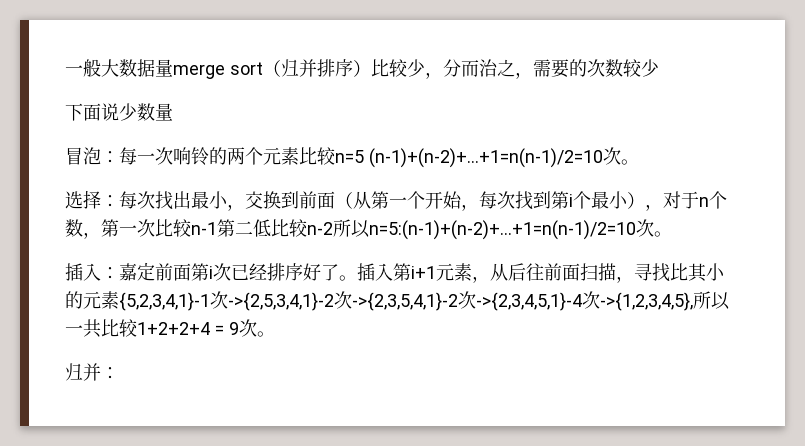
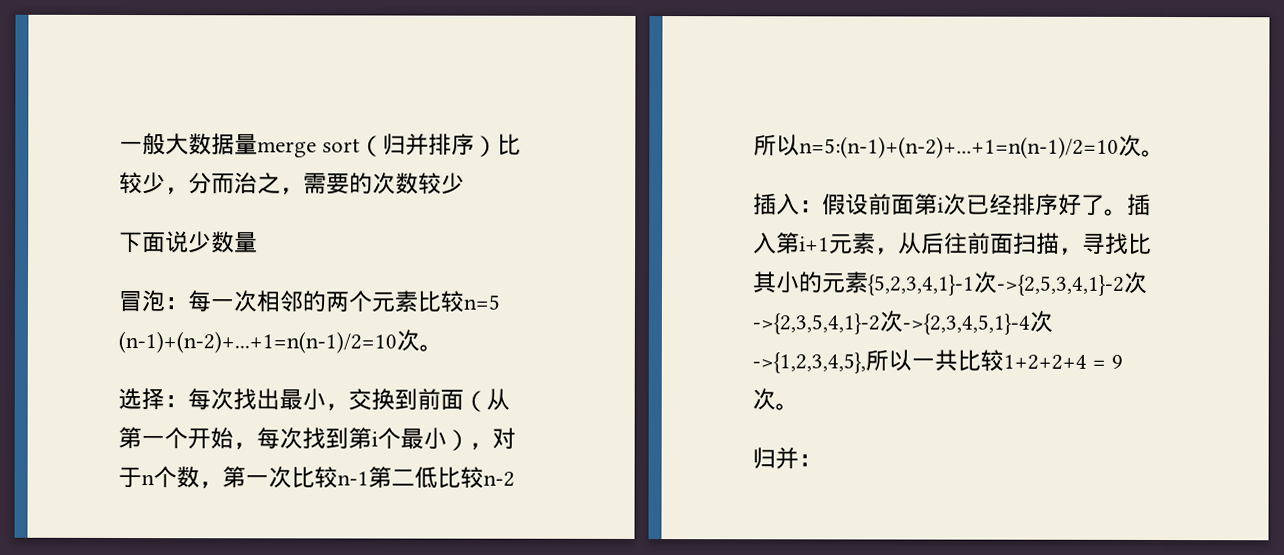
- 冒泡：每一次响铃的两个元素比较n=5 (n-1)+(n-2)+...+1=n(n-1)/2=10次。
+ 冒泡：每一次相邻的两个元素比较n=5 (n-1)+(n-2)+...+1=n(n-1)/2=10次。
- 插入：嘉定前面第i次已经排序好了。
+ 插入：假设前面第i次已经排序好了。

